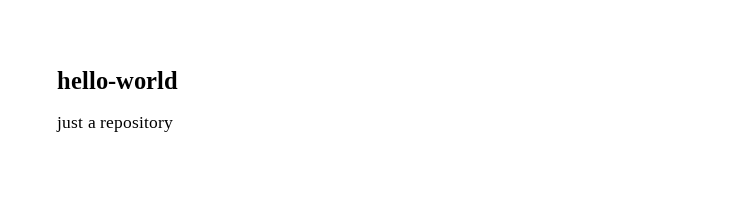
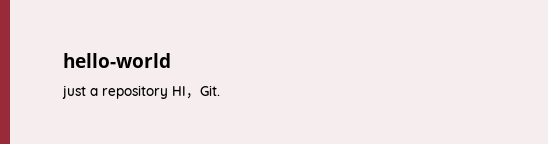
- just a repository
+ just a repository HI，Git.

